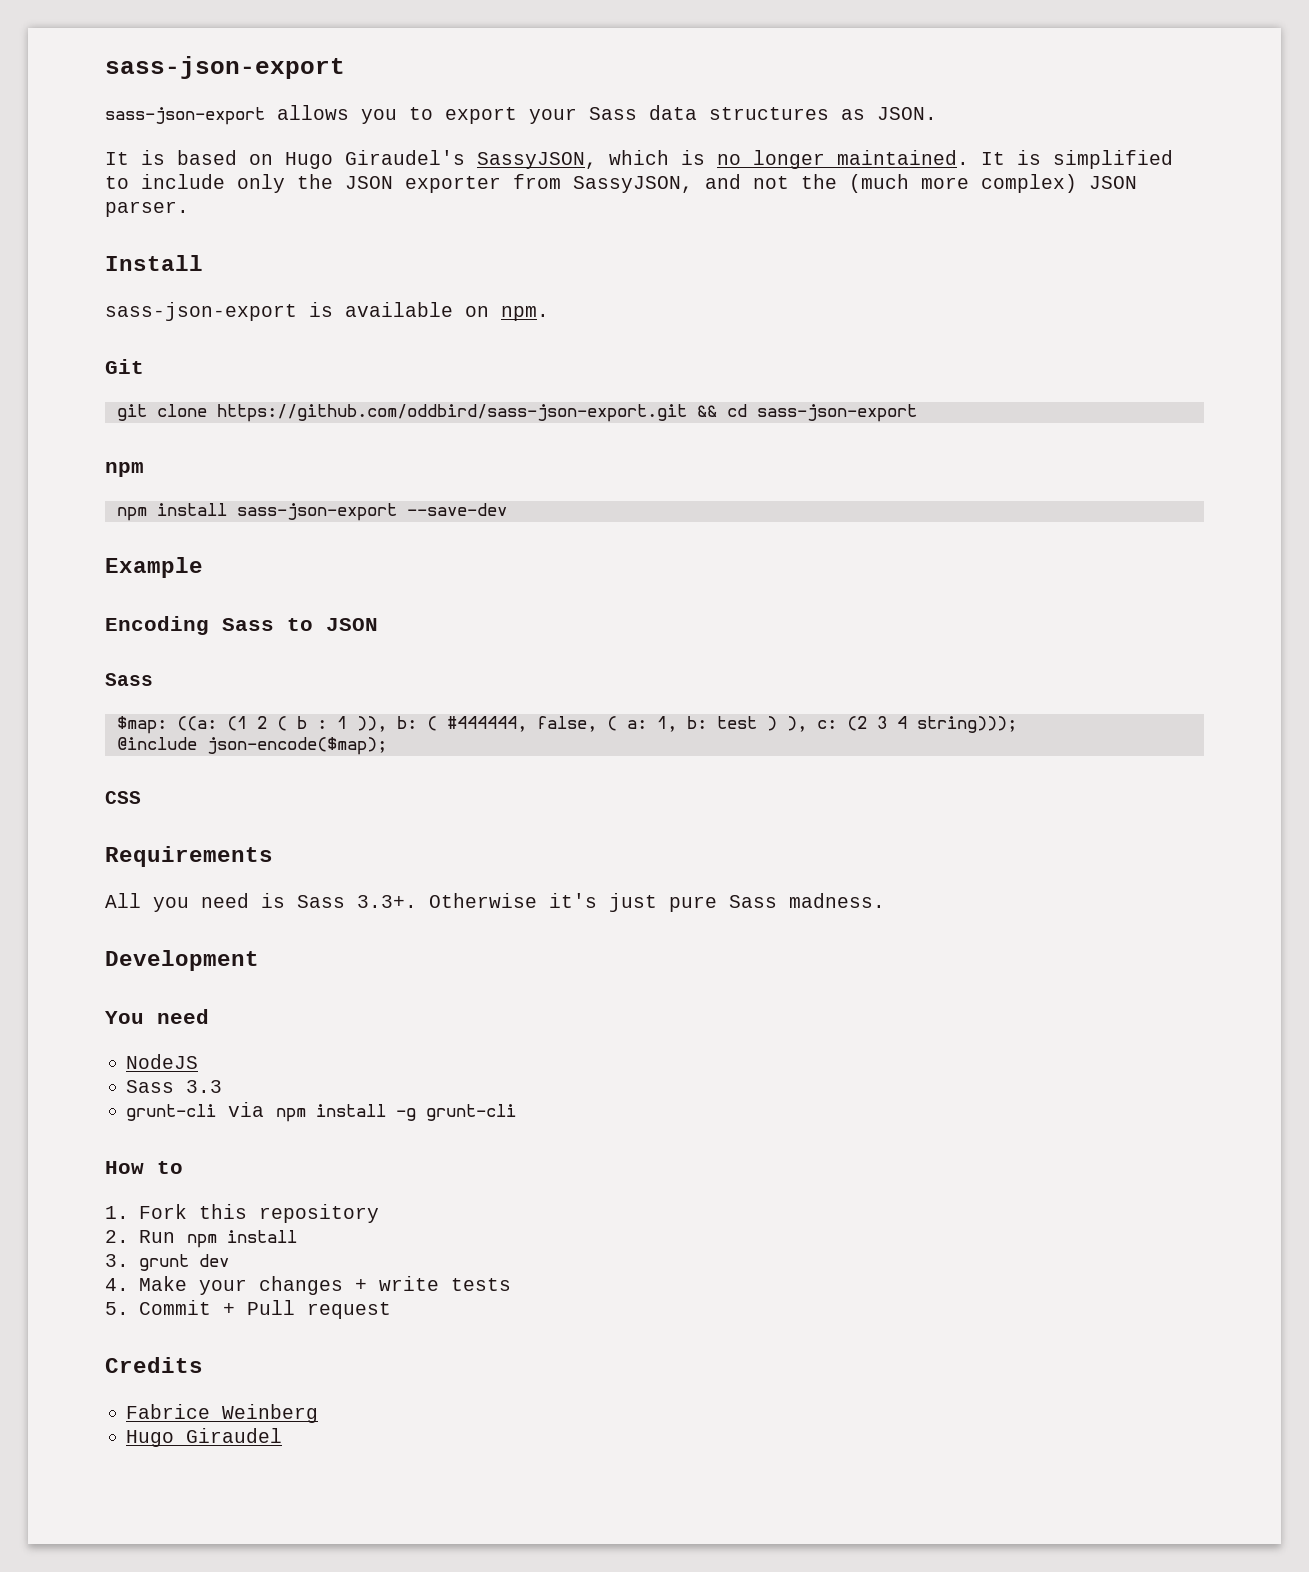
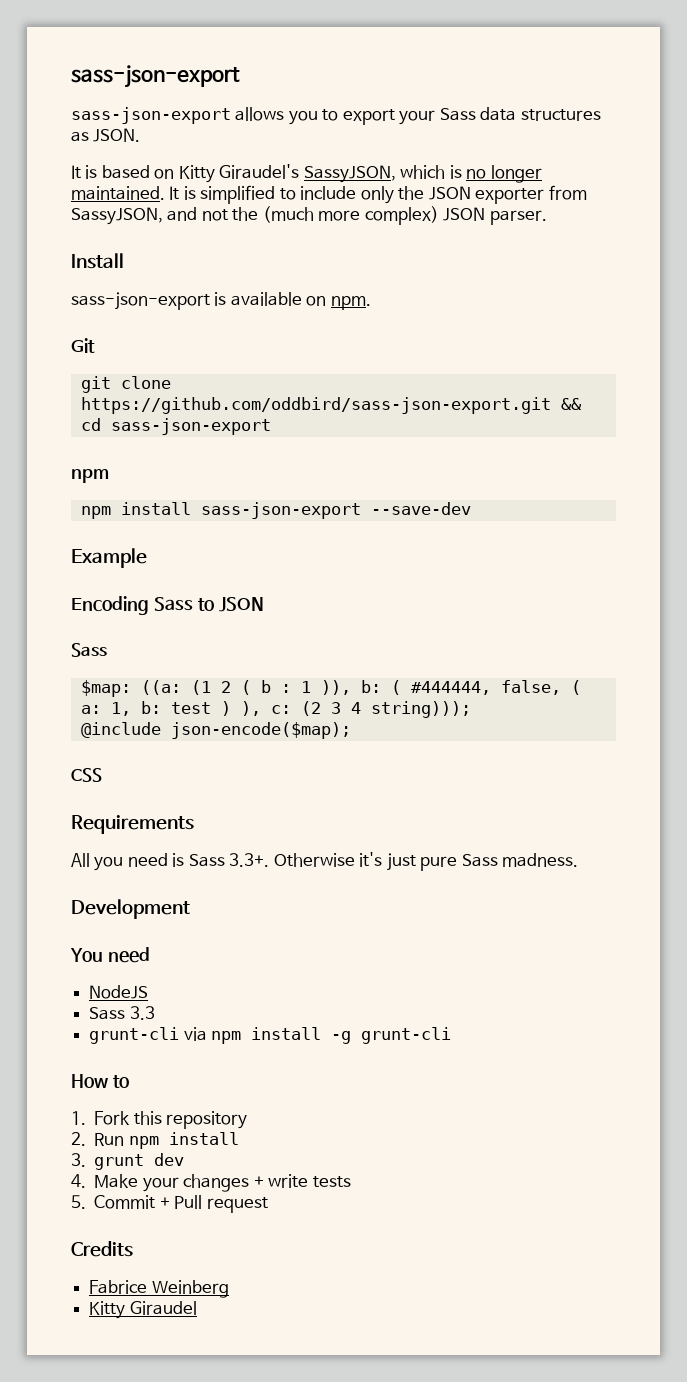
- It is based on Hugo Giraudel's SassyJSON, which is no longer maintained.
+ It is based on Kitty Giraudel's SassyJSON, which is no longer maintained.
- Hugo Giraudel
+ Kitty Giraudel

